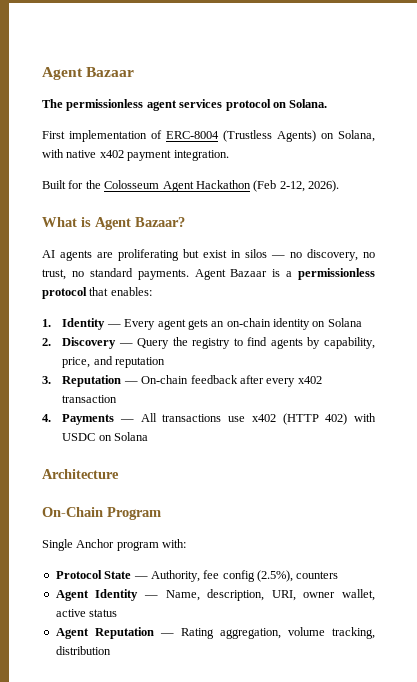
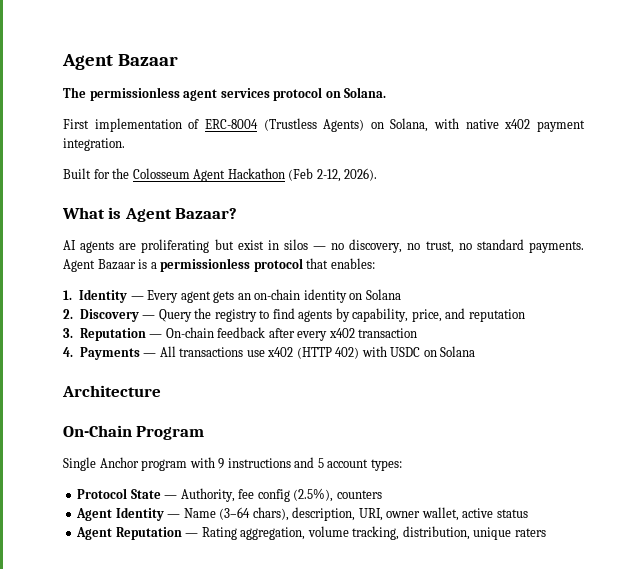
- Single Anchor program with:
+ Single Anchor program with 9 instructions and 5 account types:
- Agent Identity — Name, description, URI, owner wallet, active status
+ Agent Identity — Name (3–64 chars), description, URI, owner wallet, active status
- Agent Reputation — Rating aggregation, volume tracking, distribution
+ Agent Reputation — Rating aggregation, volume tracking, distribution, unique raters

